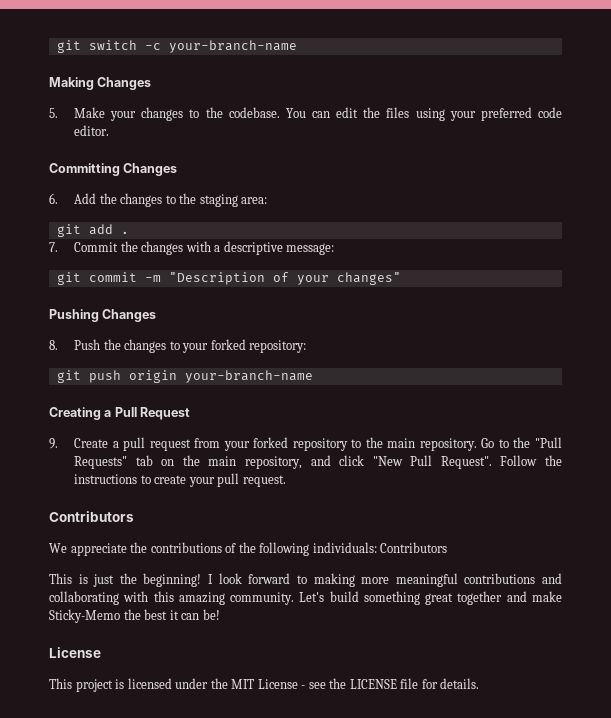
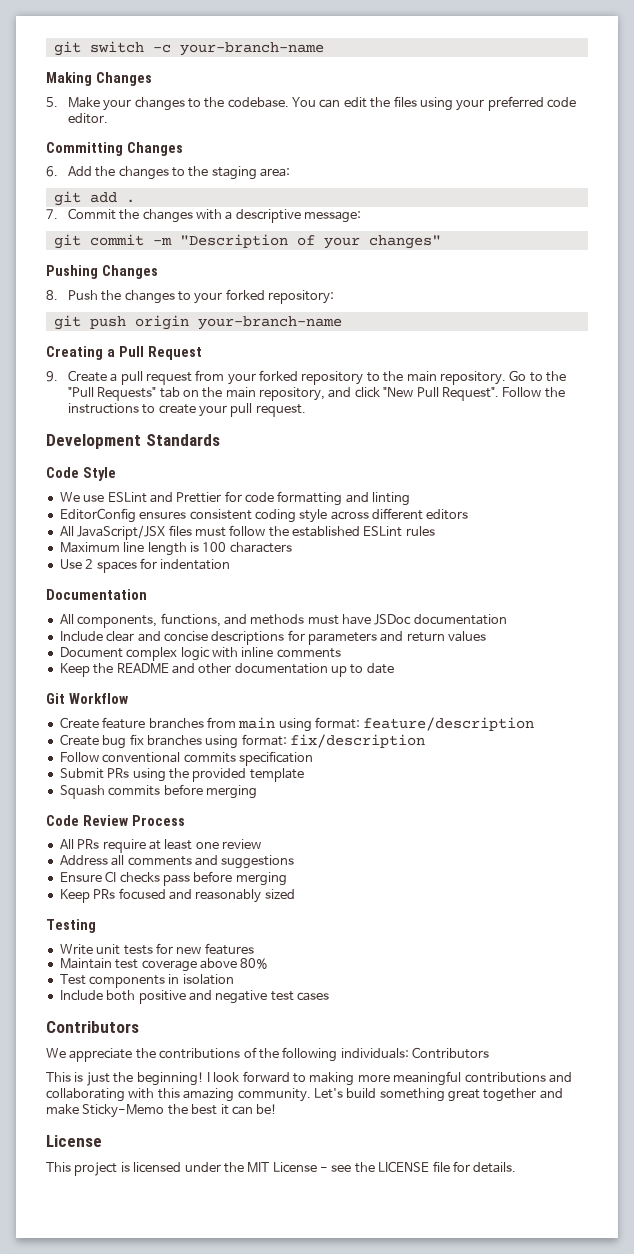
+ Development Standards
+ Code Style
+ We use ESLint and Prettier for code formatting and linting
+ EditorConfig ensures consistent coding style across different editors
+ All JavaScript/JSX files must follow the established ESLint rules
+ Maximum line length is 100 characters
+ Use 2 spaces for indentation
+ Documentation
+ All components, functions, and methods must have JSDoc documentation
+ Include clear and concise descriptions for parameters and return values
+ Document complex logic with inline comments
+ Keep the README and other documentation up to date
+ Git Workflow
+ Create feature branches from main using format: feature/description
+ Create bug fix branches using format: fix/description
+ Follow conventional commits specification
+ Submit PRs using the provided template
+ Squash commits before merging
+ Code Review Process
+ All PRs require at least one review
+ Address all comments and suggestions
+ Ensure CI checks pass before merging
+ Keep PRs focused and reasonably sized
+ Testing
+ Write unit tests for new features
+ Maintain test coverage above 80%
+ Test components in isolation
+ Include both positive and negative test cases

